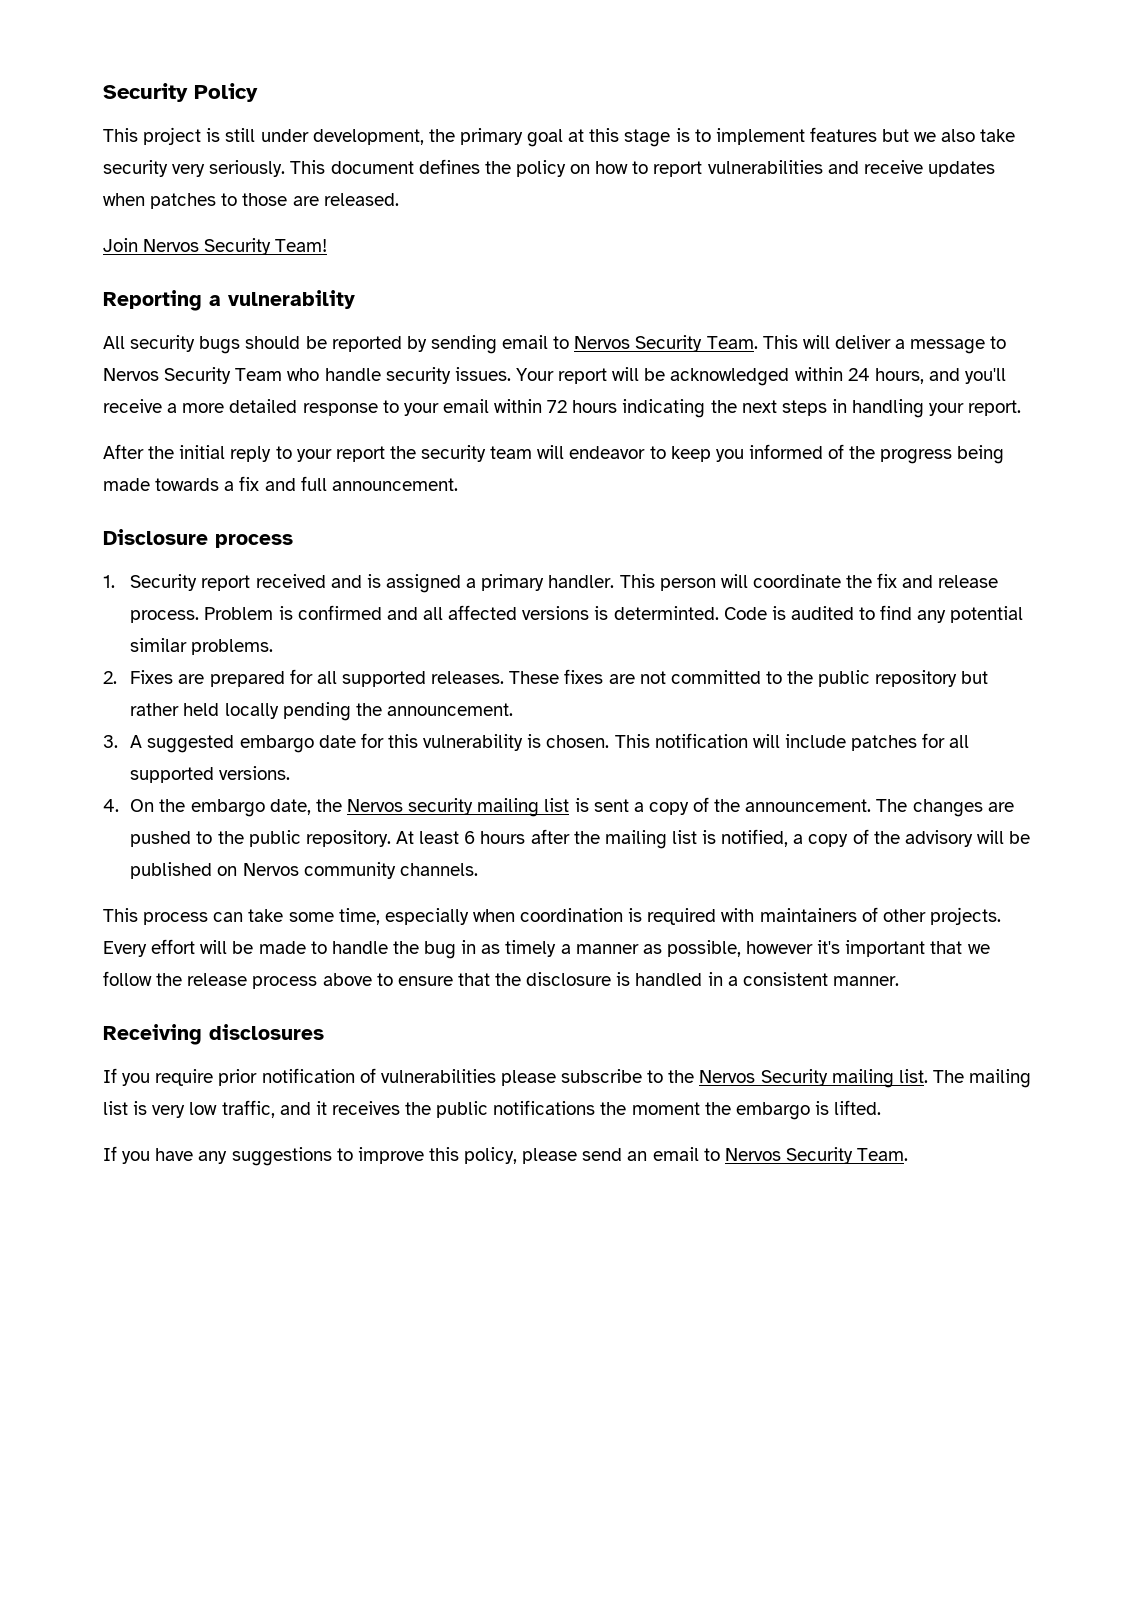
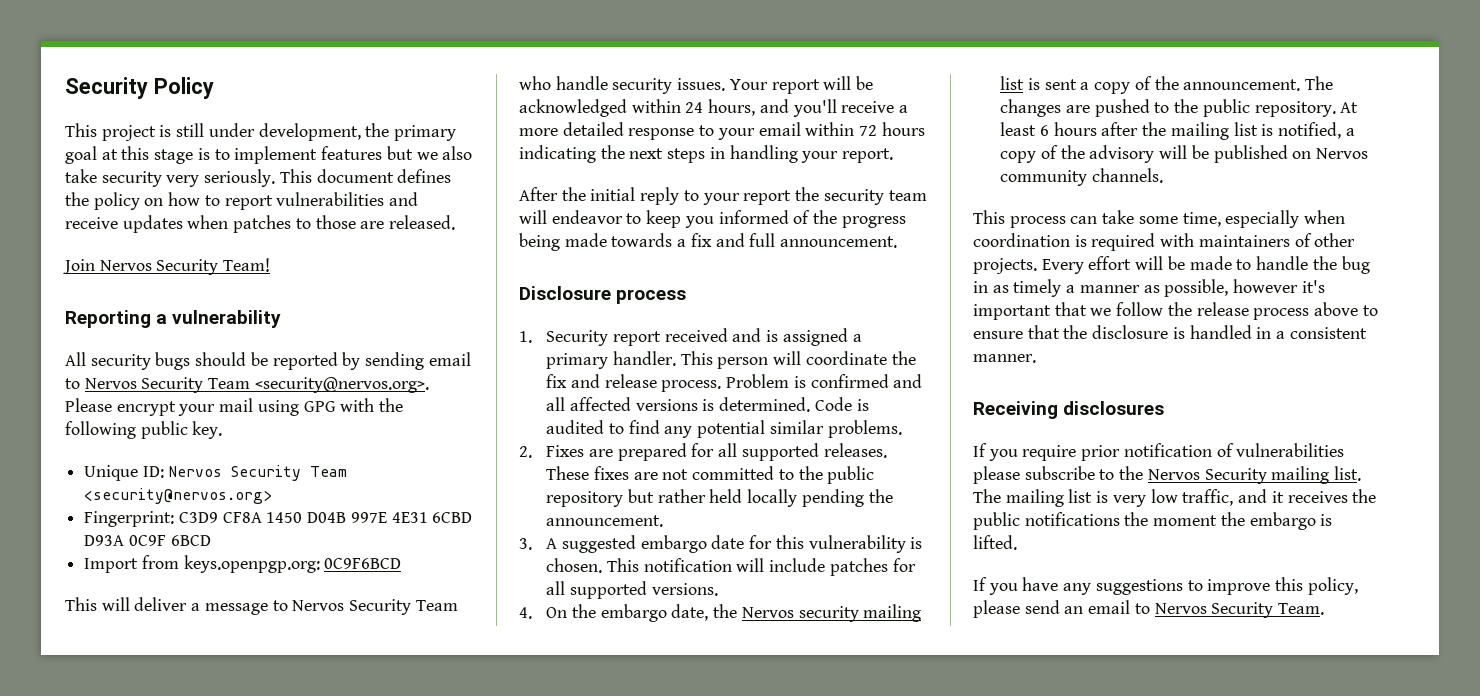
- All security bugs should be reported by sending email to Nervos Security Team. This will deliver a message to Nervos Security Team who handle security issues.
+ All security bugs should be reported by sending email to Nervos Security Team <security@nervos.org>. Please encrypt your mail using GPG with the following public key.
+ Unique ID: Nervos Security Team <security@nervos.org>
+ Fingerprint: C3D9 CF8A 1450 D04B 997E 4E31 6CBD D93A 0C9F 6BCD
+ Import from keys.openpgp.org: 0C9F6BCD
+ This will deliver a message to Nervos Security Team who handle security issues.
- Problem is confirmed and all affected versions is determinted.
+ Problem is confirmed and all affected versions is determined.

